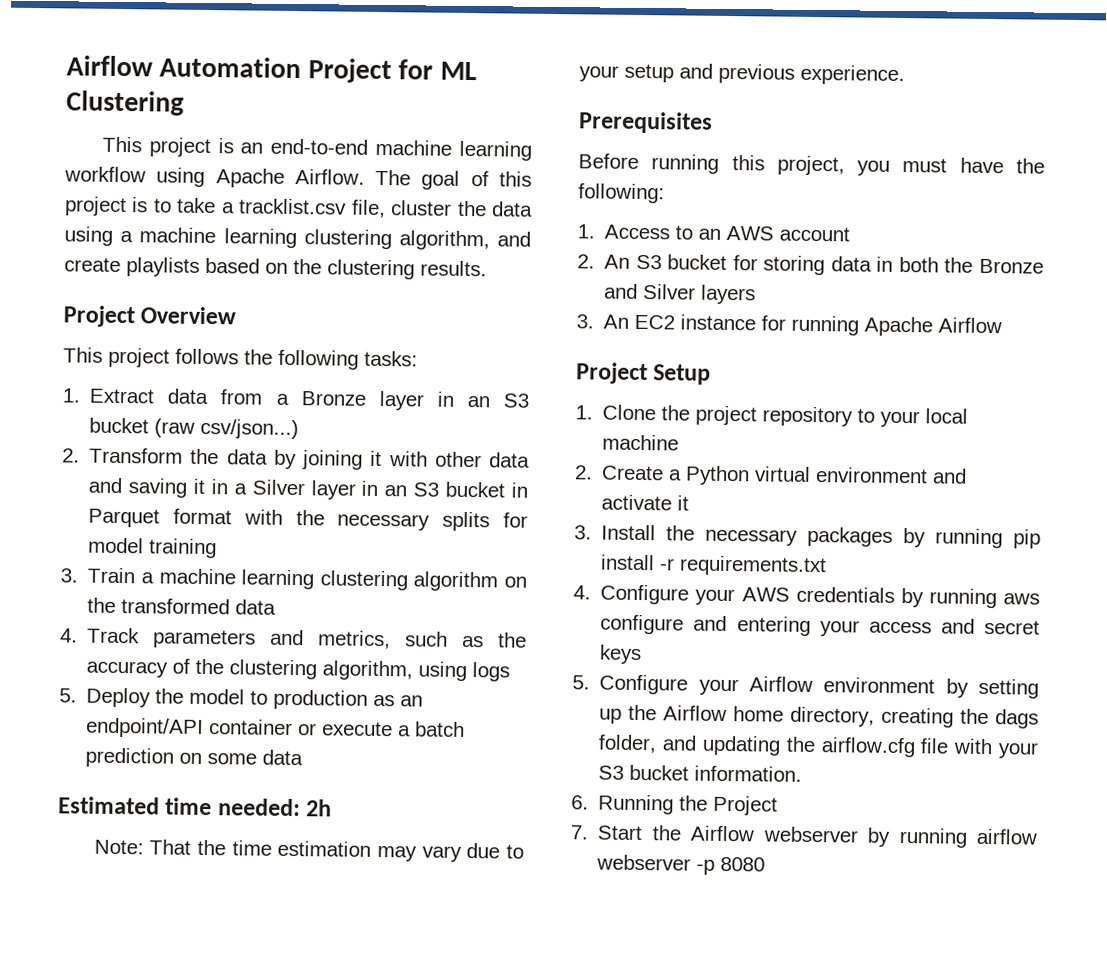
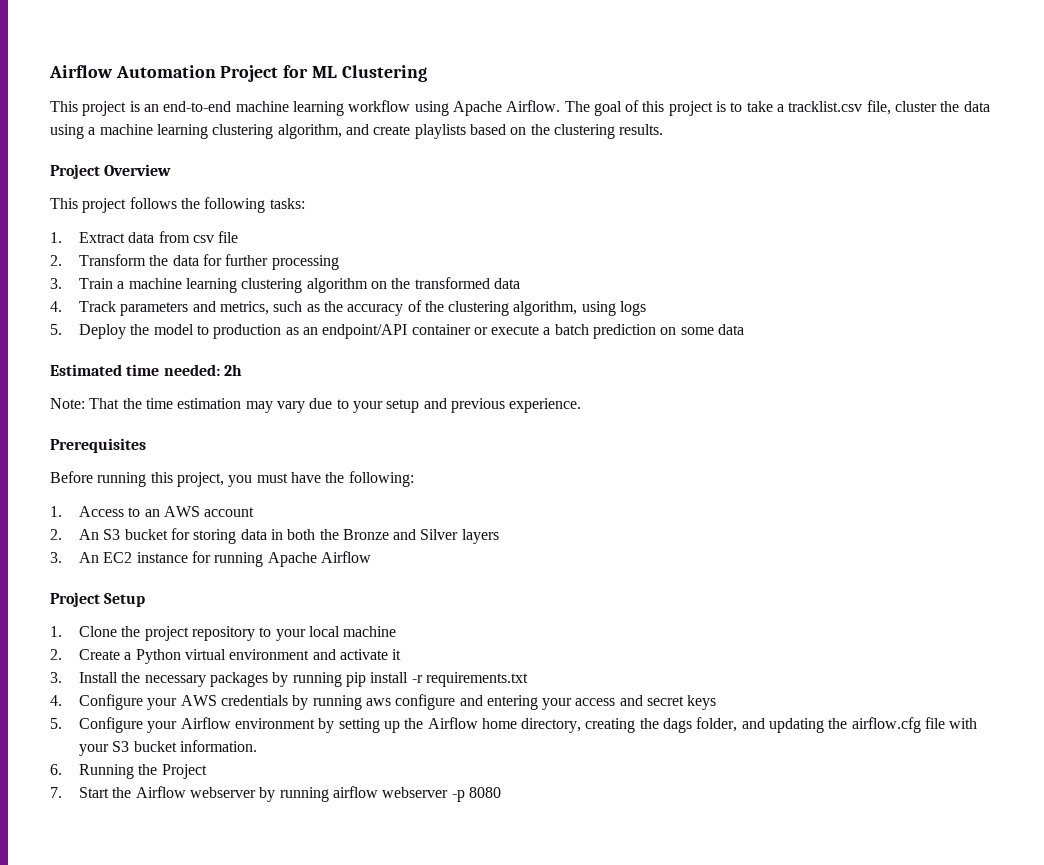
- 1. Extract data from a Bronze layer in an S3 bucket (raw csv/json...)
- 2. Transform the data by joining it with other data and saving it in a Silver layer in an S3 bucket in Parquet format with the necessary splits for model training
+ 1. Extract data from csv file
+ 2. Transform the data for further processing

